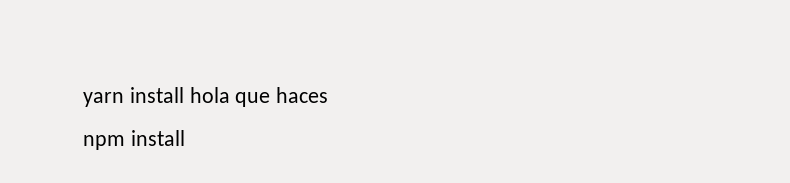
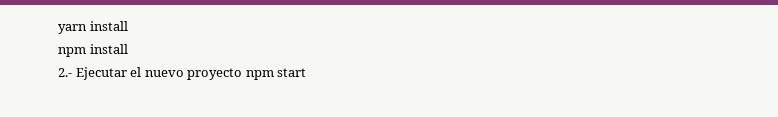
- yarn install hola que haces
+ yarn install
+ 2.- Ejecutar el nuevo proyecto npm start

